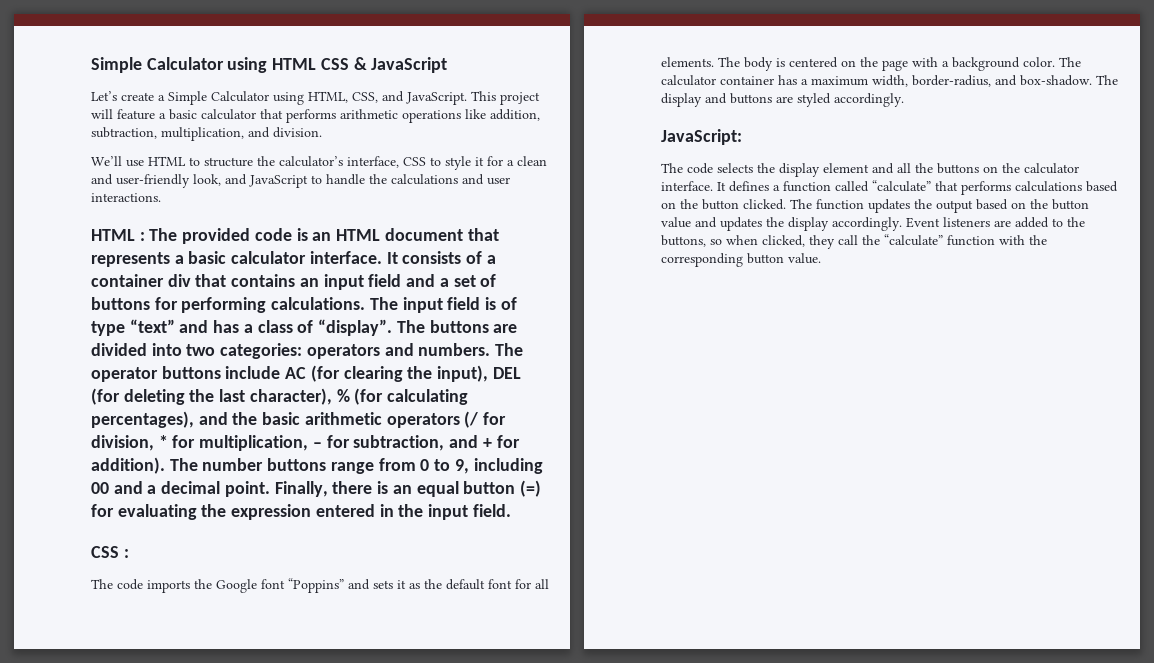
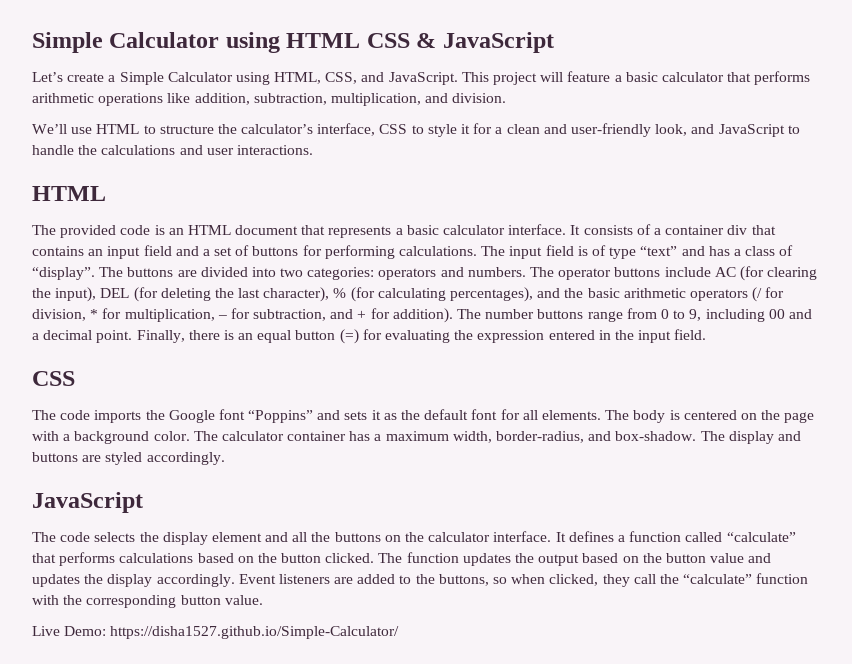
  We’ll use HTML to structure the calculator’s interface, CSS to style it for a clean and user-friendly look, and JavaScript to handle the calculations and user interactions.
- HTML : The provided code is an HTML document that represents a basic calculator interface.
+ HTML
+ The provided code is an HTML document that represents a basic calculator interface.
  Finally, there is an equal button (=) for evaluating the expression entered in the input field.
- CSS :
+ CSS
  The display and buttons are styled accordingly.
- JavaScript:
+ JavaScript
+ Live Demo: https://disha1527.github.io/Simple-Calculator/

